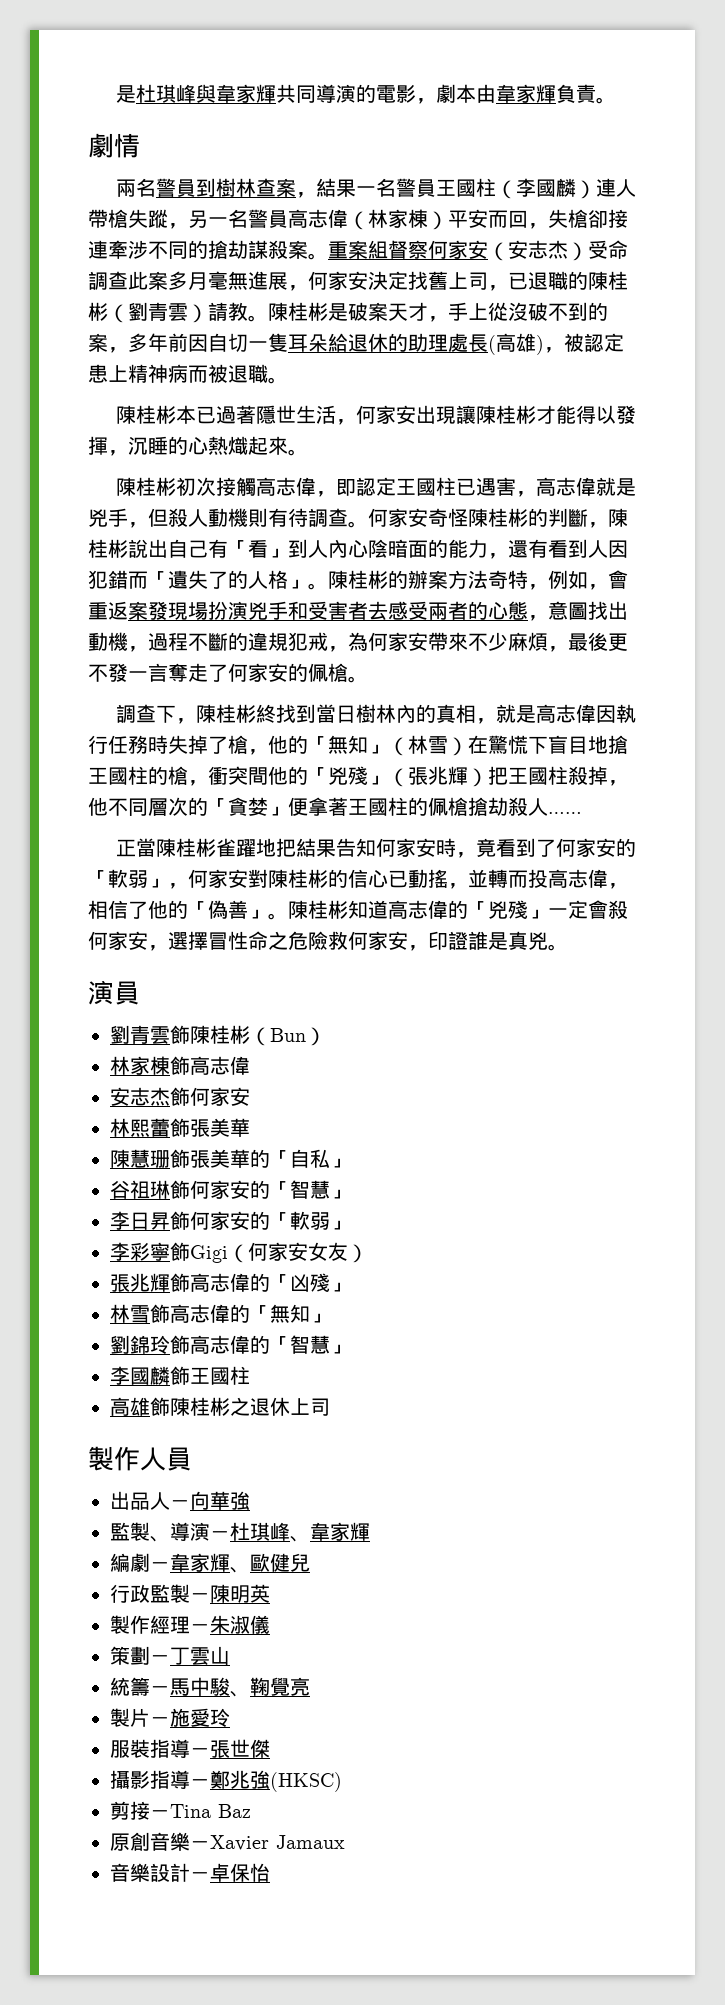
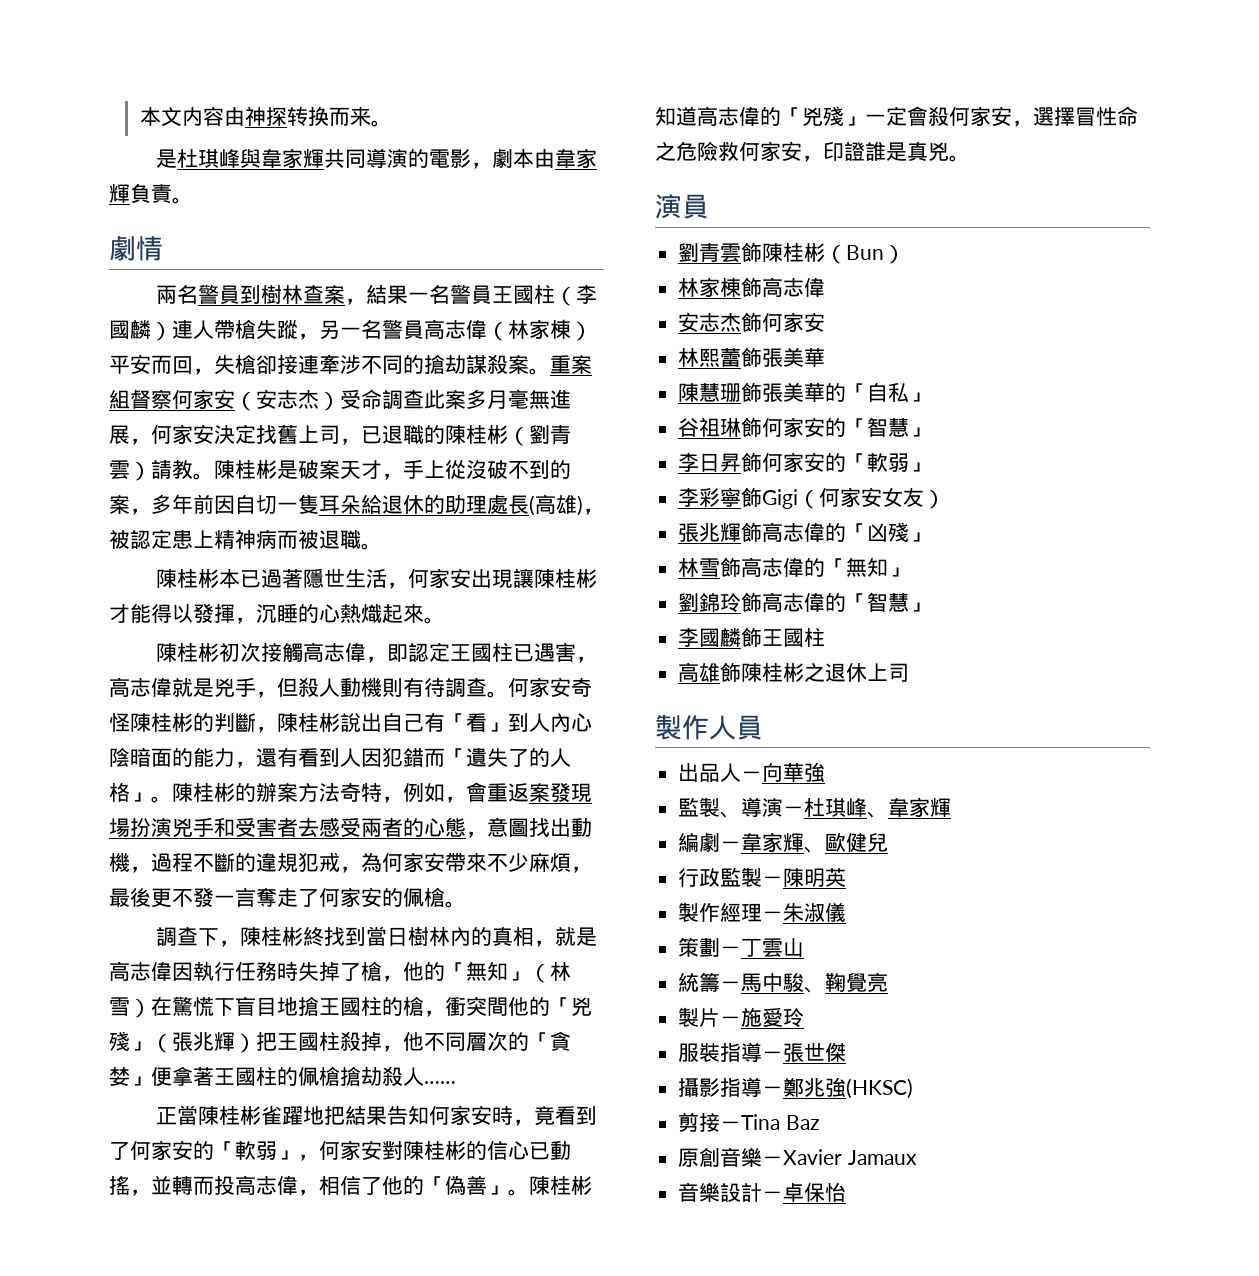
+ 本文内容由神探转换而来。

